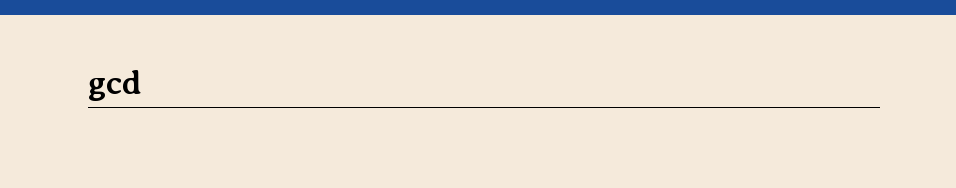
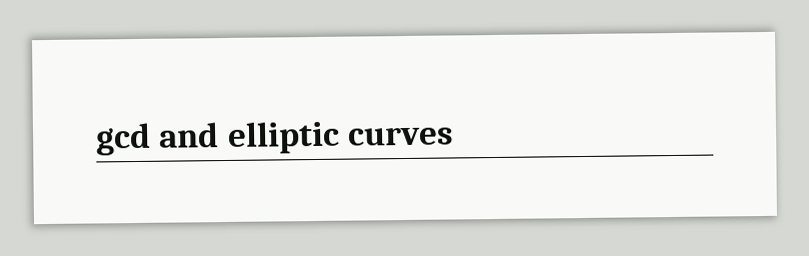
- gcd
+ gcd and elliptic curves

